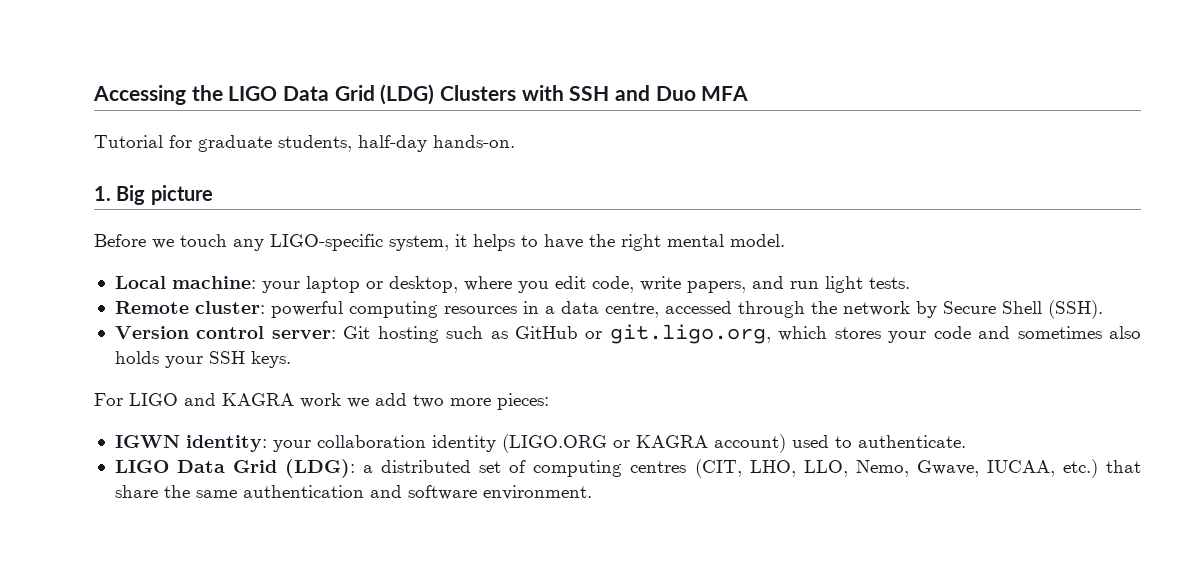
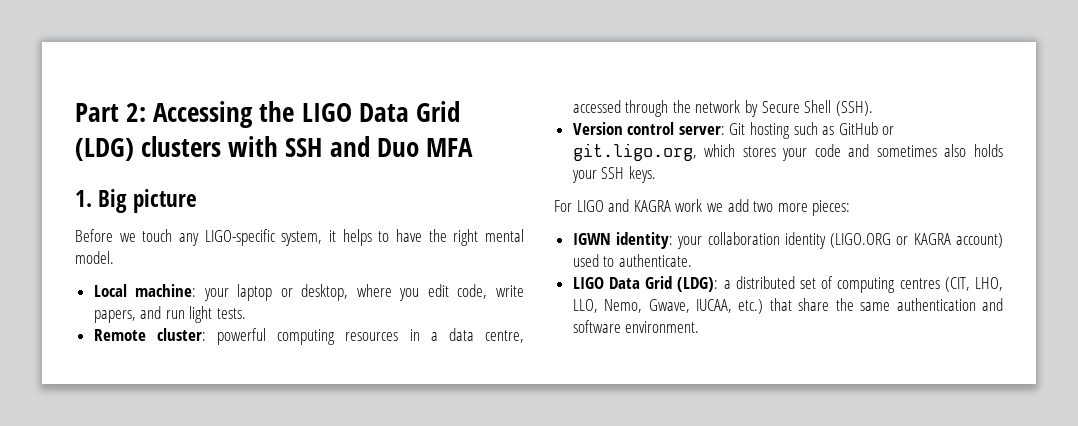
- Accessing the LIGO Data Grid (LDG) Clusters with SSH and Duo MFA
+ Part 2: Accessing the LIGO Data Grid (LDG) clusters with SSH and Duo MFA
- Tutorial for graduate students, half-day hands-on.

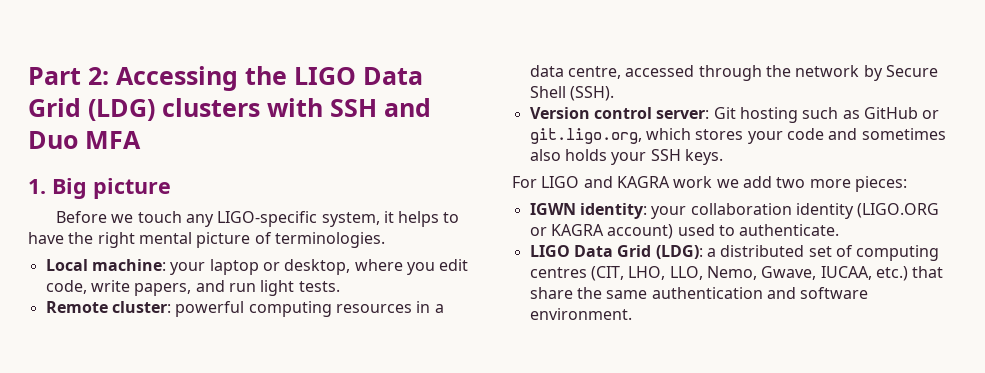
- Before we touch any LIGO-specific system, it helps to have the right mental model.
+ Before we touch any LIGO-specific system, it helps to have the right mental picture of terminologies.

